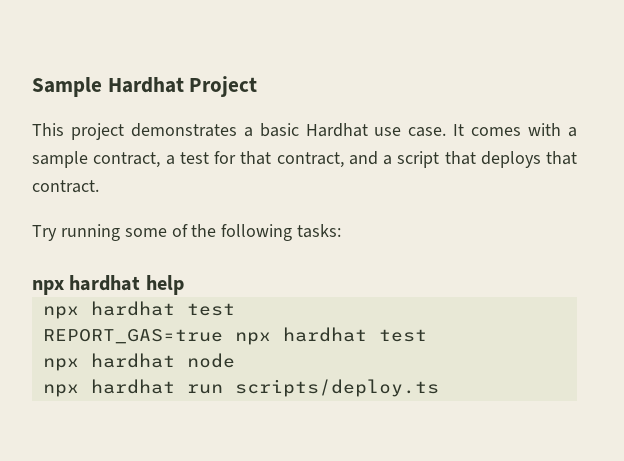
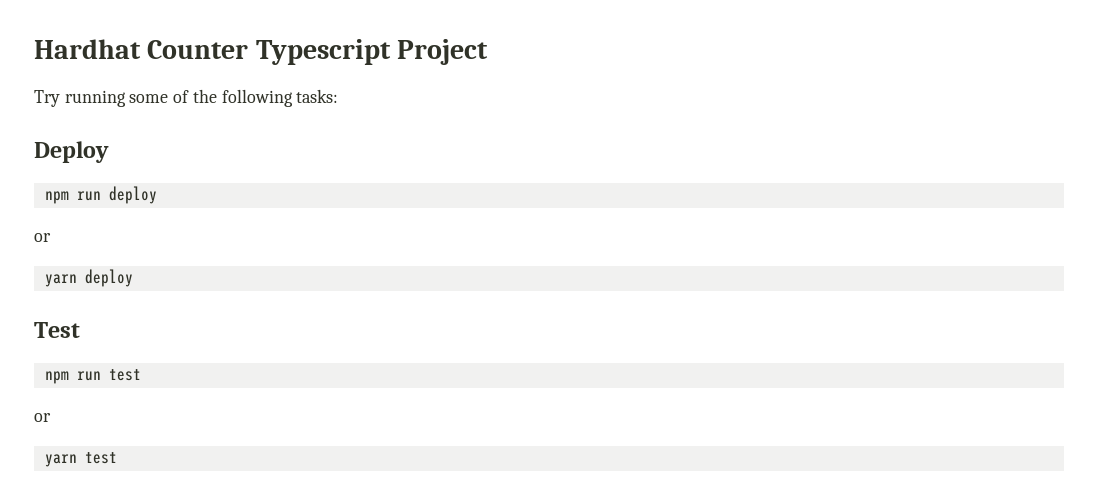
- Sample Hardhat Project
- This project demonstrates a basic Hardhat use case. It comes with a sample contract, a test for that contract, and a script that deploys that contract.
+ Hardhat Counter Typescript Project
- npx hardhat help
- npx hardhat test
- REPORT_GAS=true npx hardhat test
- npx hardhat node
- npx hardhat run scripts/deploy.ts
+ Deploy
+ npm run deploy
+ or
+ yarn deploy
+ Test
+ npm run test
+ or
+ yarn test

